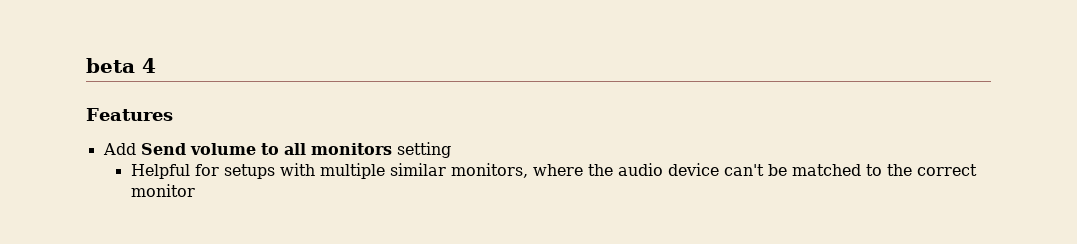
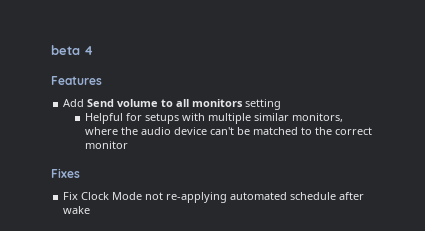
+ Fixes
+ Fix Clock Mode not re-applying automated schedule after wake

